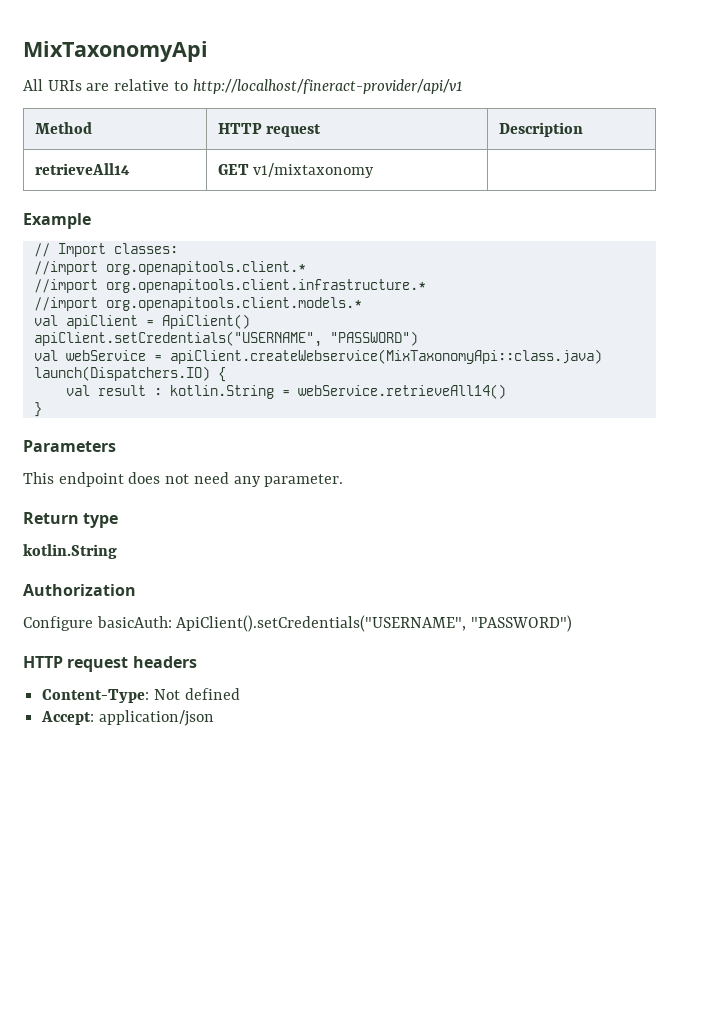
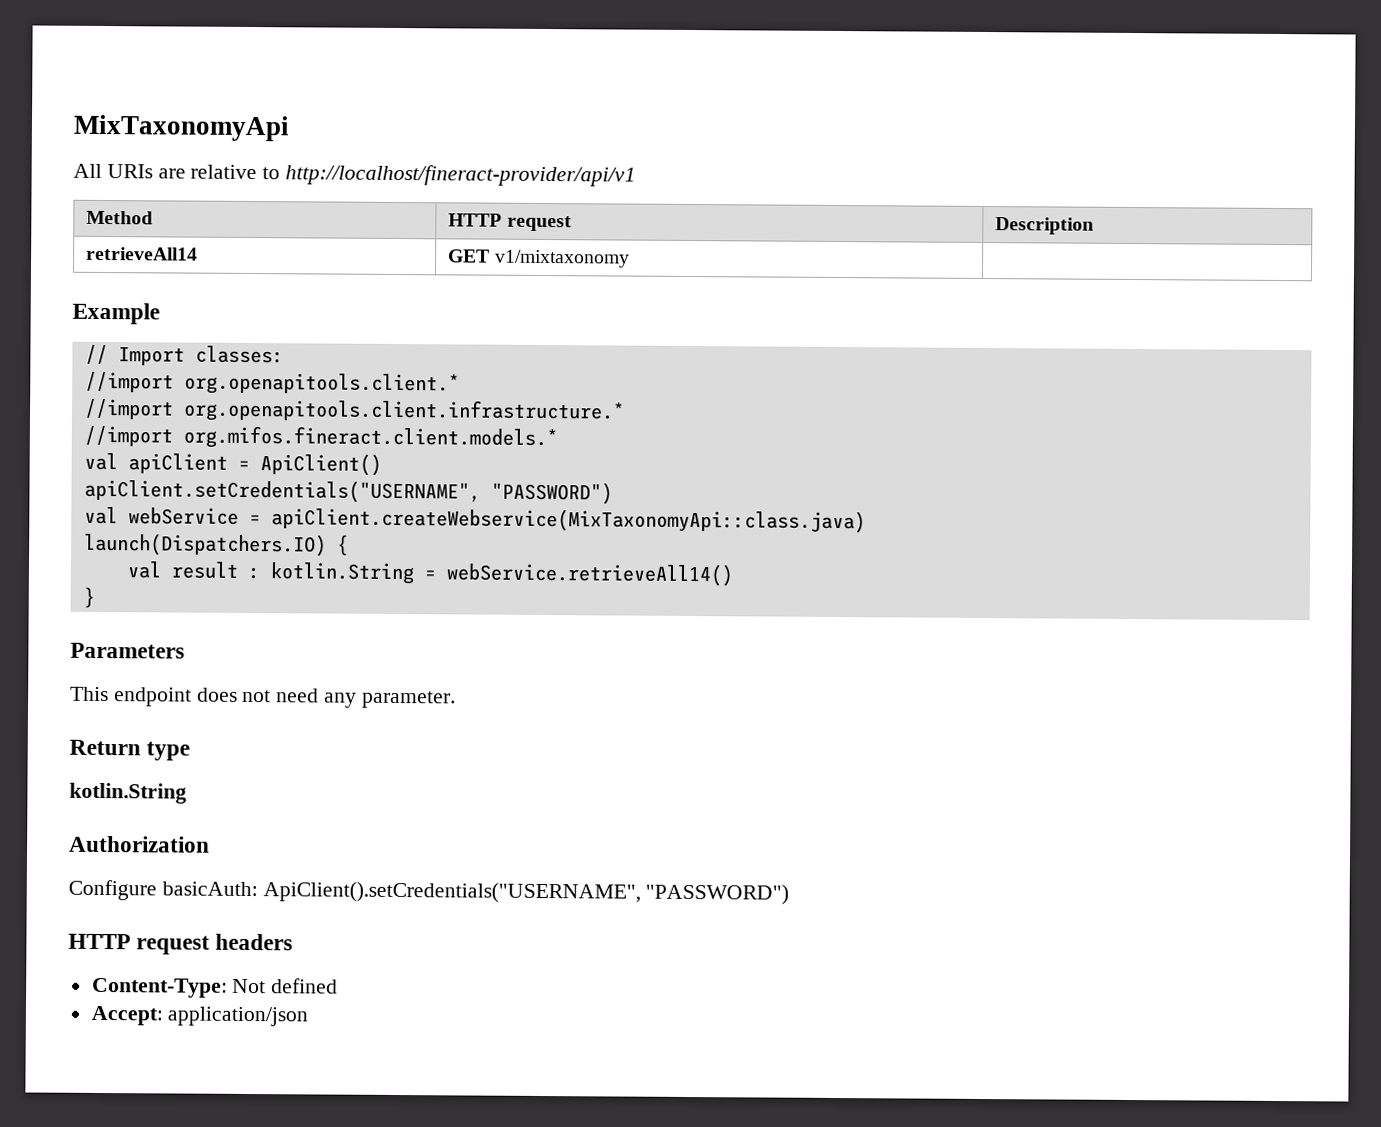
- //import org.openapitools.client.models.*
+ //import org.mifos.fineract.client.models.*

